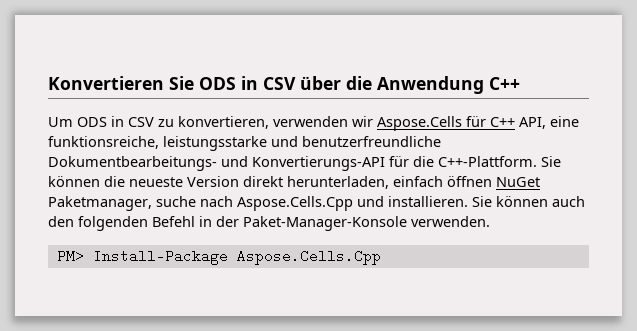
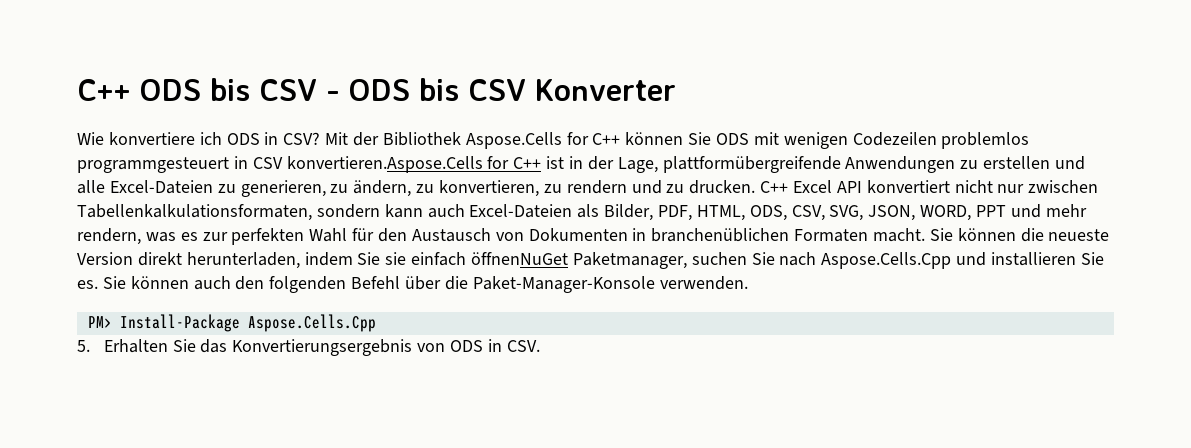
- Konvertieren Sie ODS in CSV über die Anwendung C++
- Um ODS in CSV zu konvertieren, verwenden wir Aspose.Cells für C++ API, eine funktionsreiche, leistungsstarke und benutzerfreundliche Dokumentbearbeitungs- und Konvertierungs-API für die C++-Plattform.
+ C++ ODS bis CSV - ODS bis CSV Konverter
+ Wie konvertiere ich ODS in CSV? Mit der Bibliothek Aspose.Cells for C++ können Sie ODS mit wenigen Codezeilen problemlos programmgesteuert in CSV konvertieren.Aspose.Cells for C++ ist in der Lage, plattformübergreifende Anwendungen zu erstellen und alle Excel-Dateien zu generieren, zu ändern, zu konvertieren, zu rendern und zu drucken. C++ Excel API konvertiert nicht nur zwischen Tabellenkalkulationsformaten, sondern kann auch Excel-Dateien als Bilder, PDF, HTML, ODS, CSV, SVG, JSON, WORD, PPT und mehr rendern, was es zur perfekten Wahl für den Austausch von Dokumenten in branchenüblichen Formaten macht.
- Sie können die neueste Version direkt herunterladen, einfach öffnen NuGet Paketmanager, suche nach Aspose.Cells.Cpp und installieren.
+ Sie können die neueste Version direkt herunterladen, indem Sie sie einfach öffnenNuGet Paketmanager, suchen Sie nach Aspose.Cells.Cpp und installieren Sie es.
- Sie können auch den folgenden Befehl in der Paket-Manager-Konsole verwenden.
+ Sie können auch den folgenden Befehl über die Paket-Manager-Konsole verwenden.
+ 5. Erhalten Sie das Konvertierungsergebnis von ODS in CSV.

